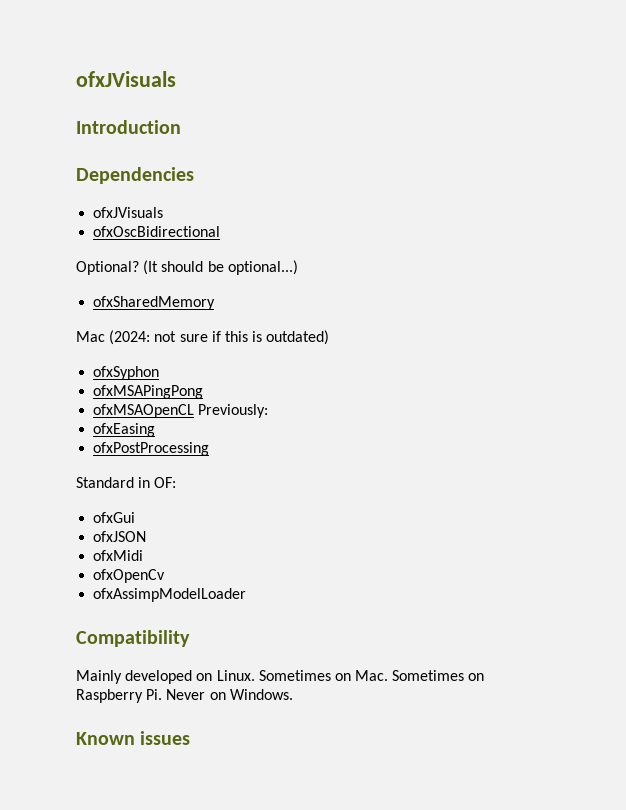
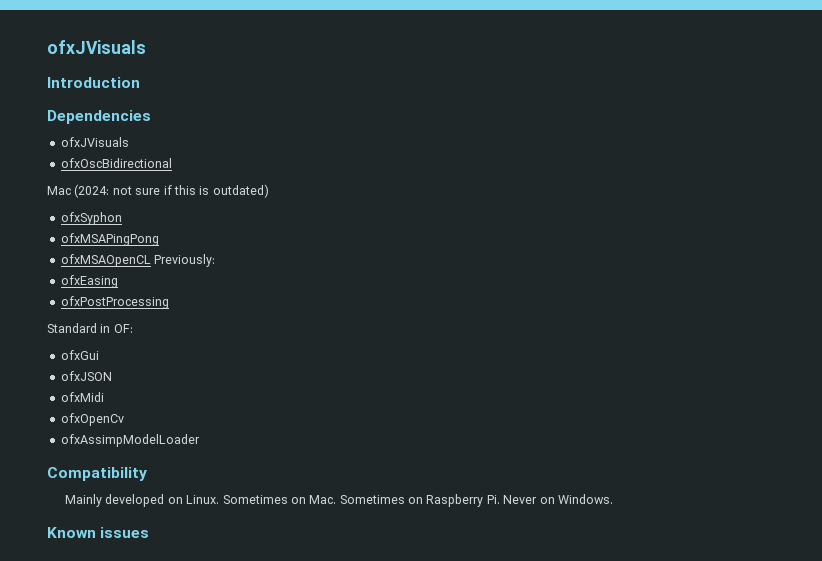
- Optional? (It should be optional...)
- ofxSharedMemory

